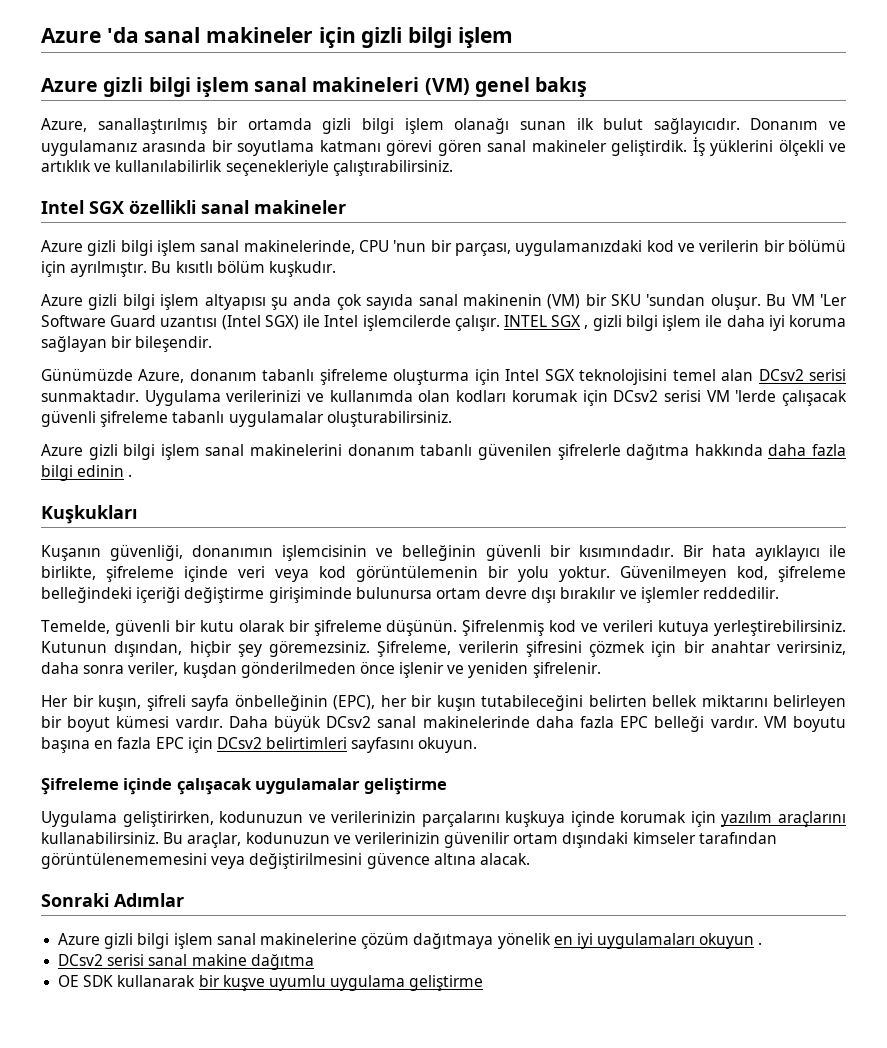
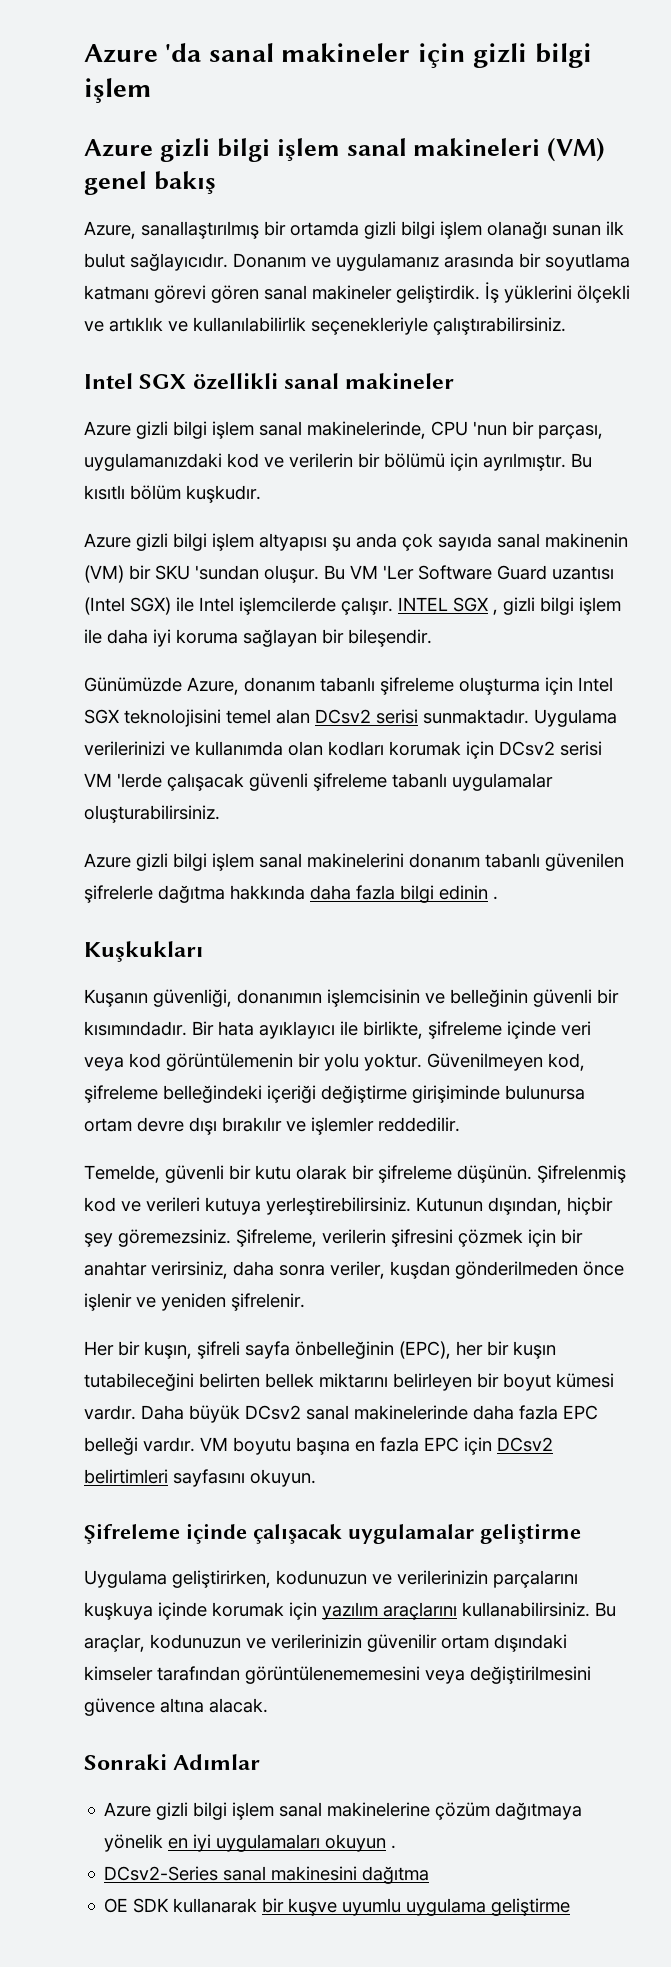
- DCsv2 serisi sanal makine dağıtma
+ DCsv2-Series sanal makinesini dağıtma

